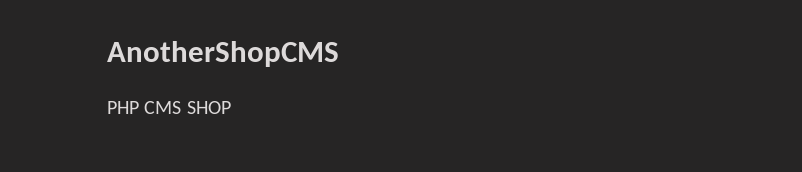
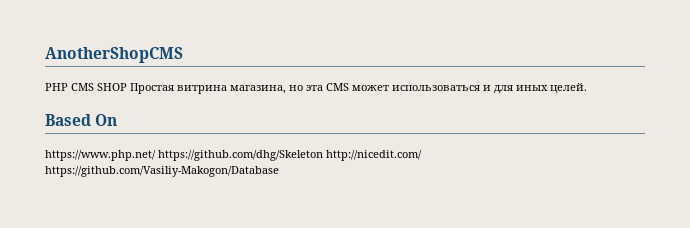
- PHP CMS SHOP
+ PHP CMS SHOP Простая витрина магазина, но эта CMS может использоваться и для иных целей.
+ Based On
+ https://www.php.net/ https://github.com/dhg/Skeleton http://nicedit.com/ https://github.com/Vasiliy-Makogon/Database

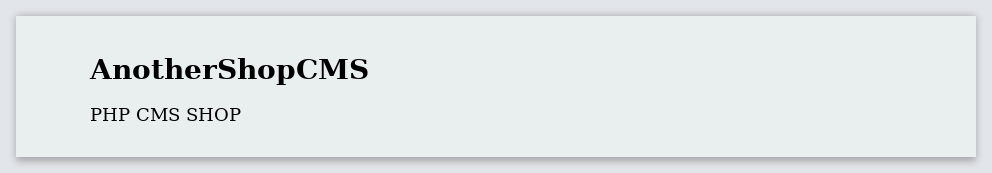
- PHP CMS SHOP Простая витрина магазина, но эта CMS может использоваться и для иных целей.
- Based On
- https://www.php.net/ https://github.com/dhg/Skeleton http://nicedit.com/ https://github.com/Vasiliy-Makogon/Database
+ PHP CMS SHOP

